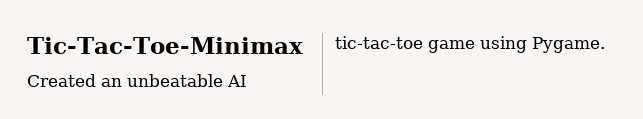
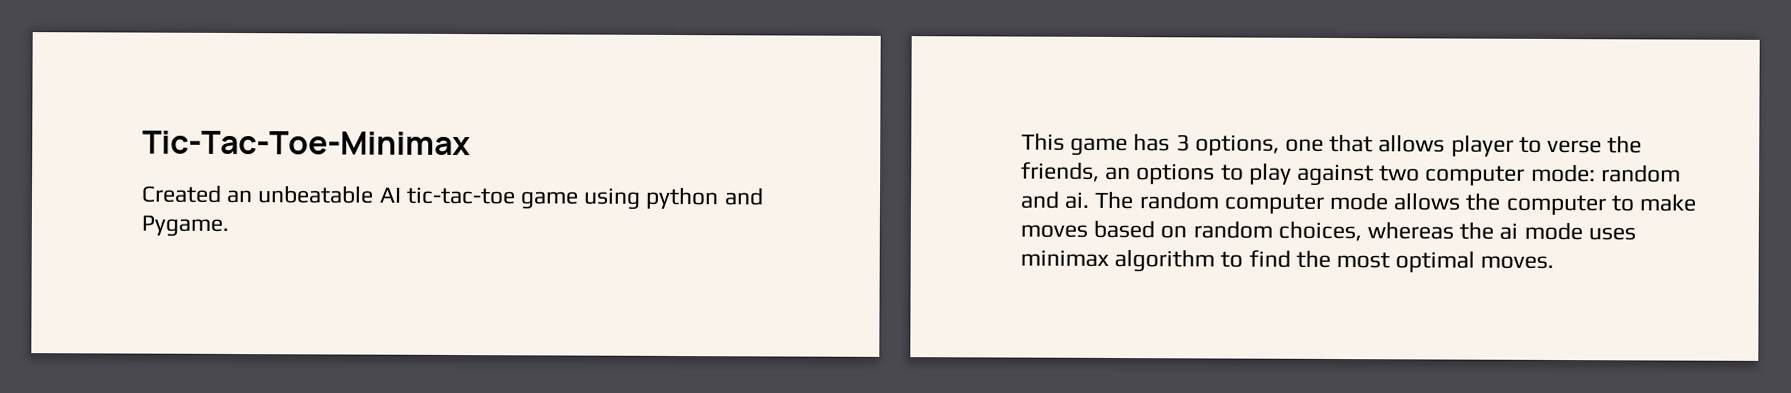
- Created an unbeatable AI tic-tac-toe game using Pygame.
+ Created an unbeatable AI tic-tac-toe game using python and Pygame.
+ This game has 3 options, one that allows player to verse the friends, an options to play against two computer mode: random and ai. The random computer mode allows the computer to make moves based on random choices, whereas the ai mode uses minimax algorithm to find the most optimal moves.

